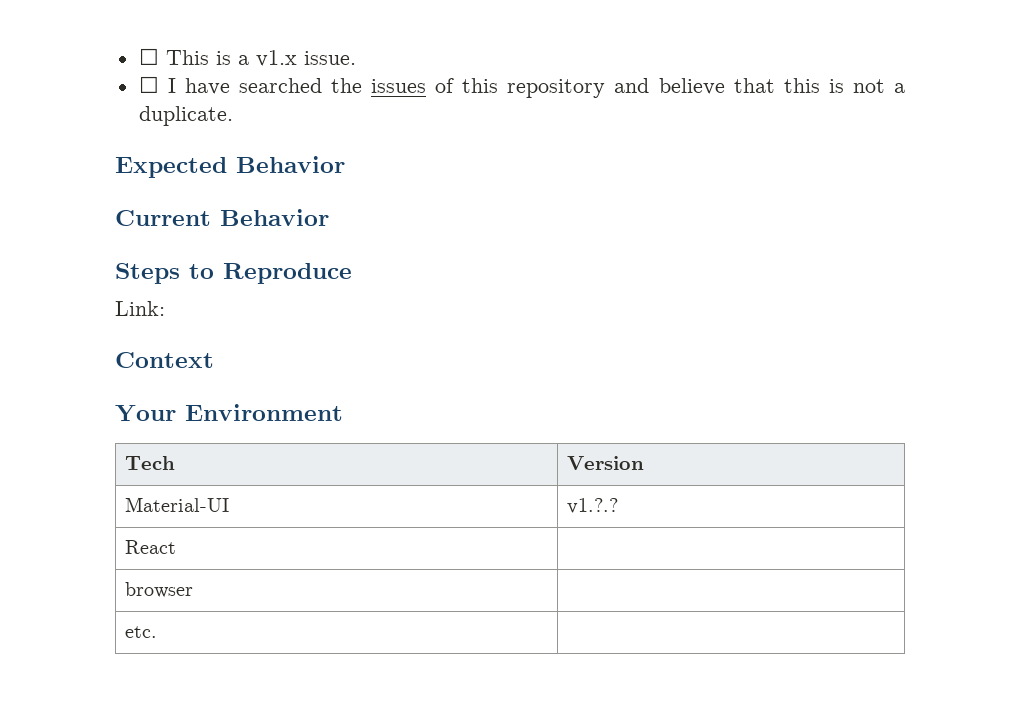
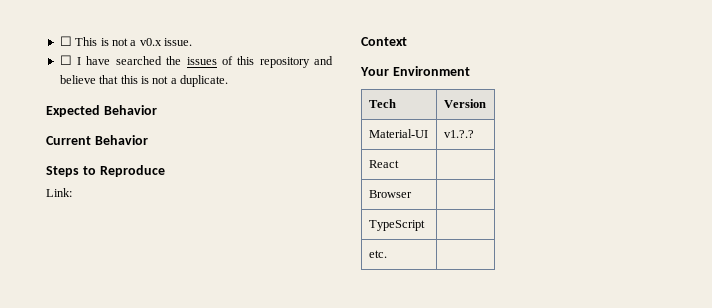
- ☐ This is a v1.x issue.
+ ☐ This is not a v0.x issue.
- browser |
+ Browser |
+ TypeScript |

